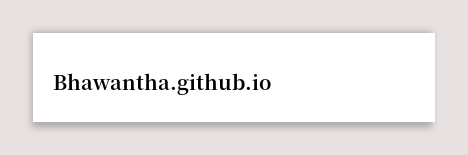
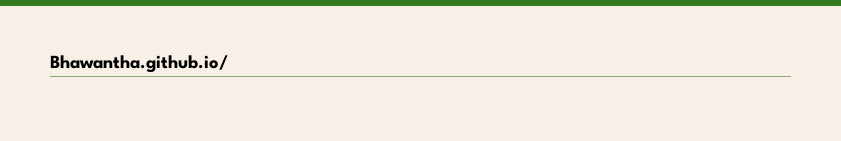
- Bhawantha.github.io
+ Bhawantha.github.io/

